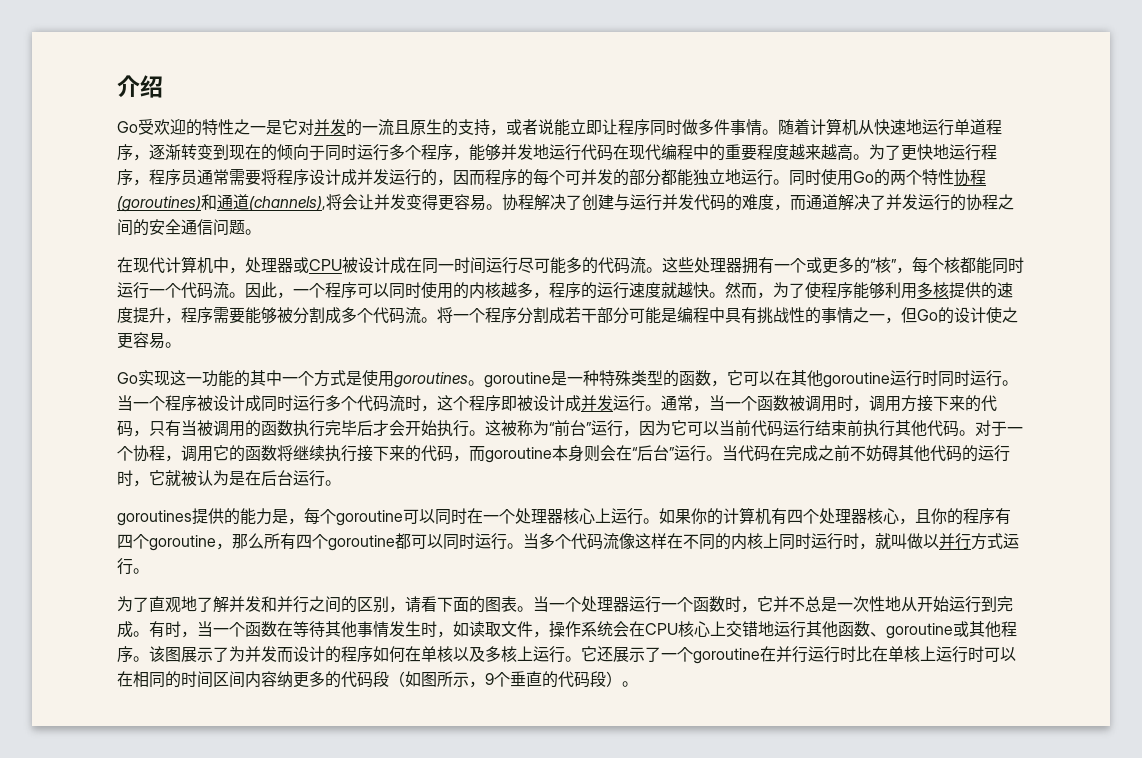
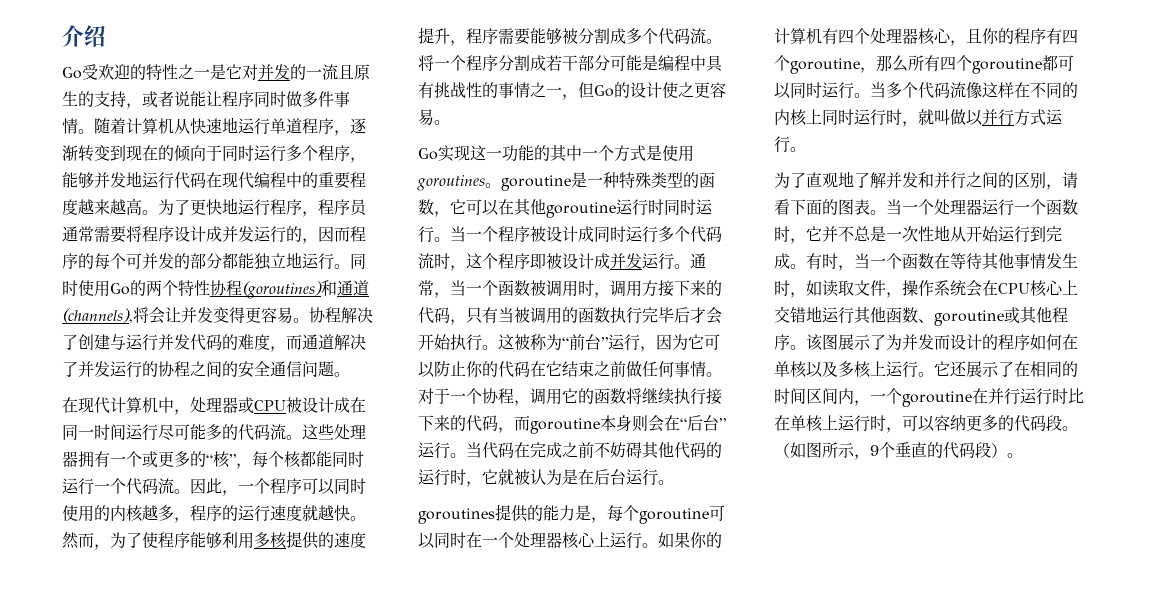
- Go受欢迎的特性之一是它对并发的一流且原生的支持，或者说能立即让程序同时做多件事情。
+ Go受欢迎的特性之一是它对并发的一流且原生的支持，或者说能让程序同时做多件事情。
- 这被称为“前台”运行，因为它可以当前代码运行结束前执行其他代码。
+ 这被称为“前台”运行，因为它可以防止你的代码在它结束之前做任何事情。
- 它还展示了一个goroutine在并行运行时比在单核上运行时可以在相同的时间区间内容纳更多的代码段（如图所示，9个垂直的代码段）。
+ 它还展示了在相同的时间区间内，一个goroutine在并行运行时比在单核上运行时，可以容纳更多的代码段。（如图所示，9个垂直的代码段）。

